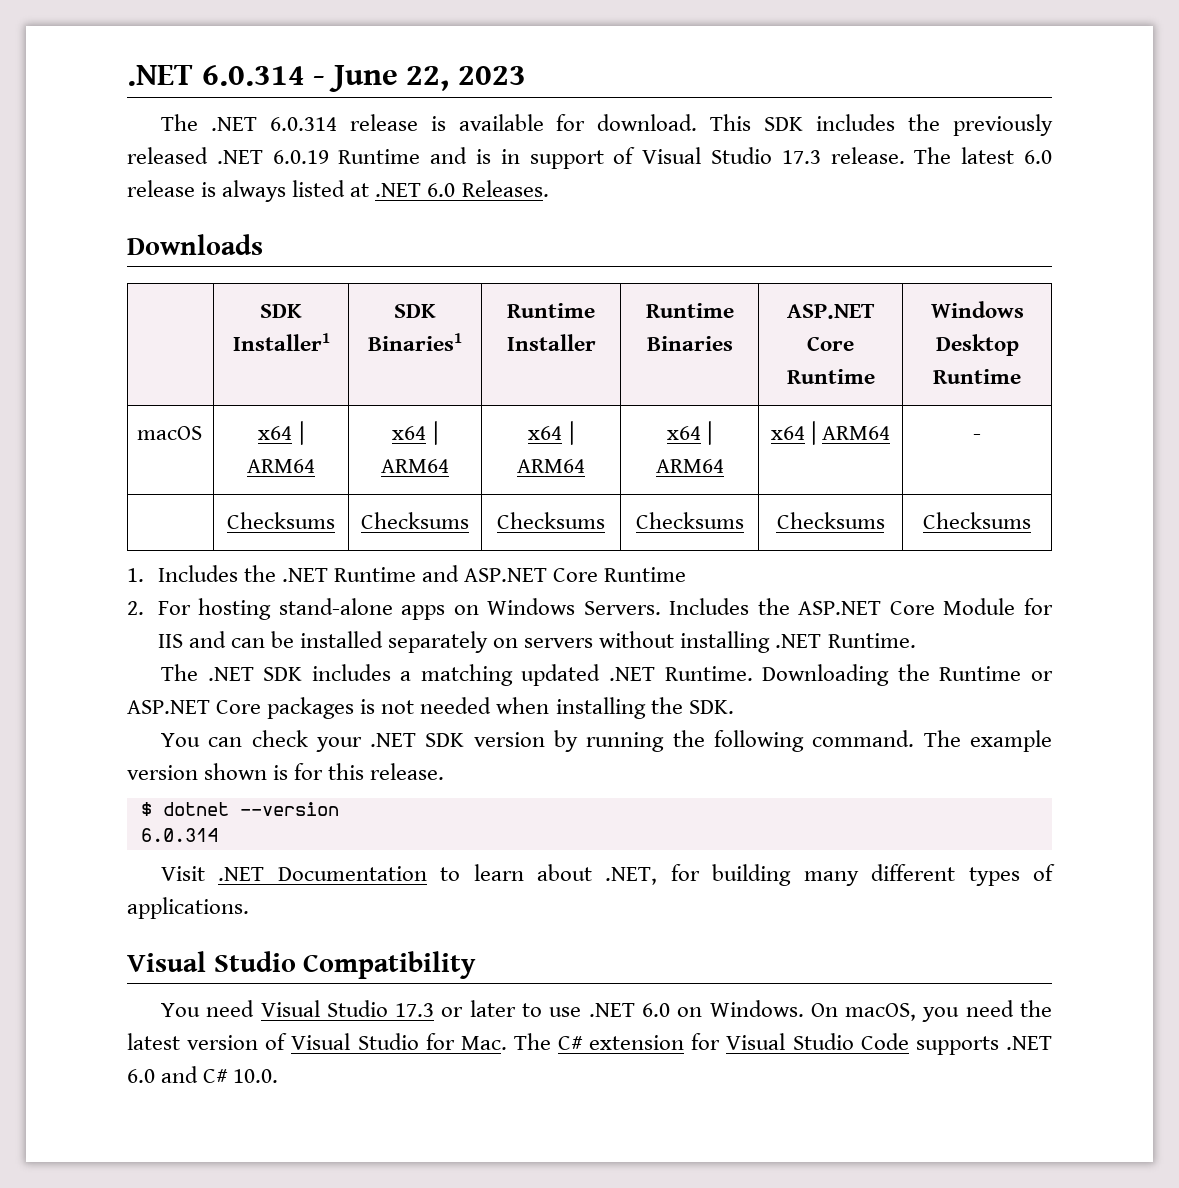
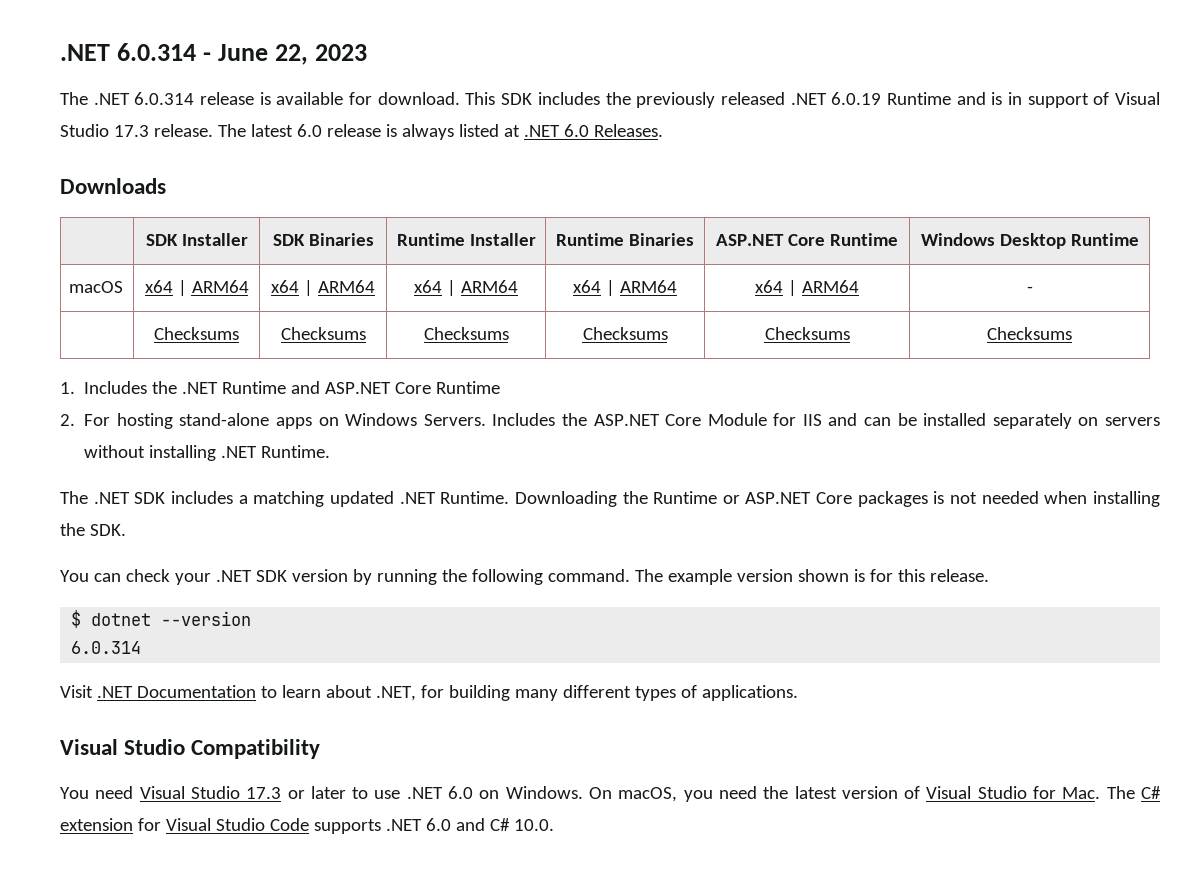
- | SDK Installer1 | SDK Binaries1 | Runtime Installer | Runtime Binaries | ASP.NET Core Runtime | Windows Desktop Runtime
+ | SDK Installer | SDK Binaries | Runtime Installer | Runtime Binaries | ASP.NET Core Runtime | Windows Desktop Runtime

